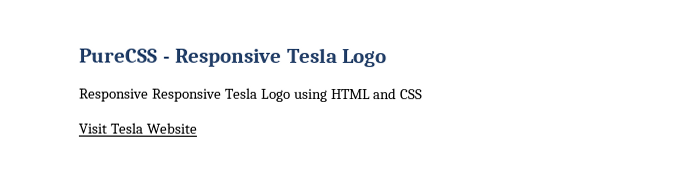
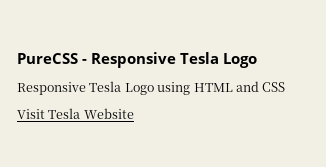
- Responsive Responsive Tesla Logo using HTML and CSS
+ Responsive Tesla Logo using HTML and CSS

